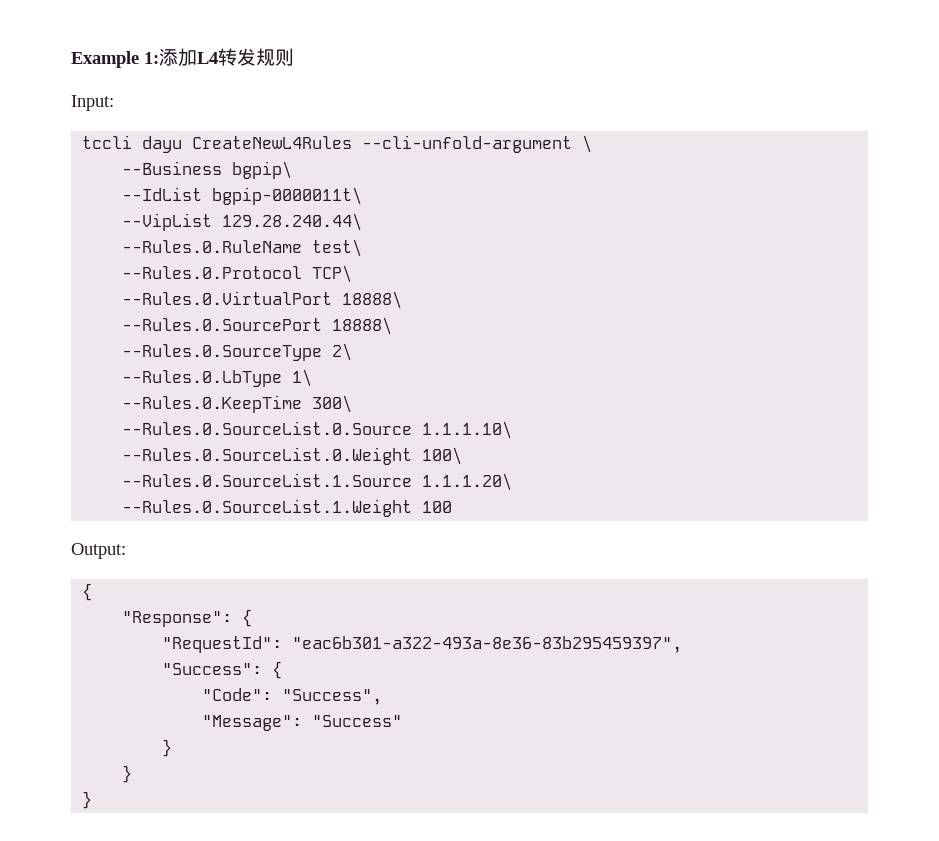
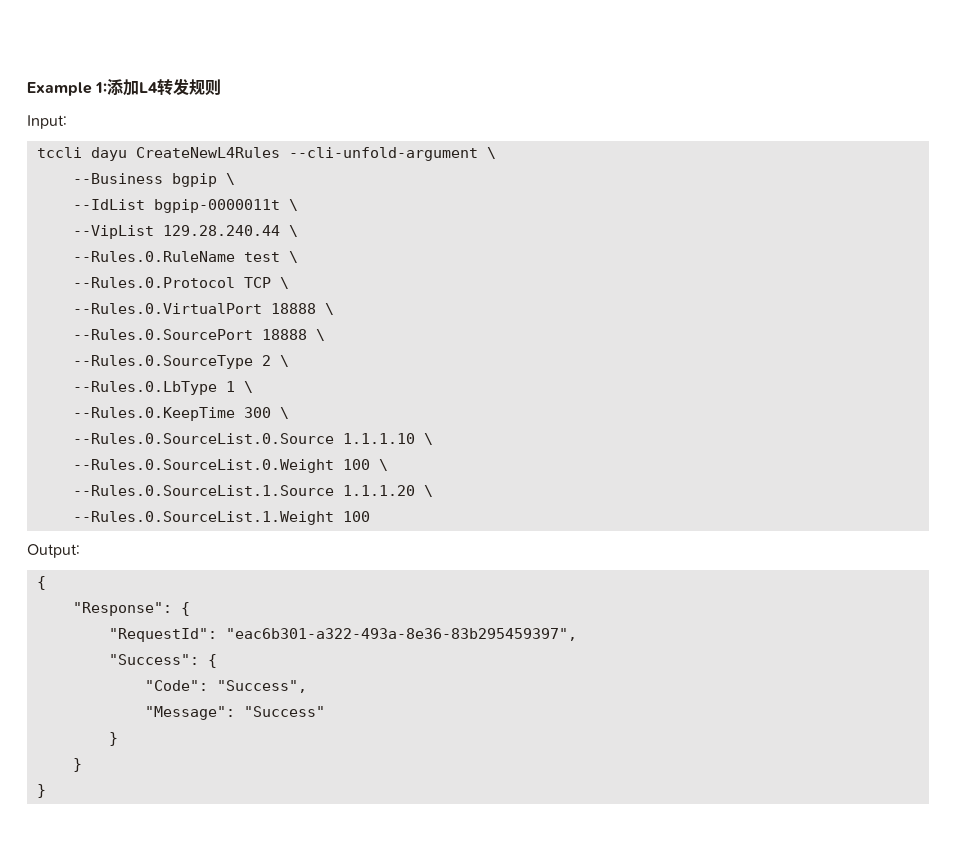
- --Business bgpip\
+ --Business bgpip \
- --IdList bgpip-0000011t\
+ --IdList bgpip-0000011t \
- --VipList 129.28.240.44\
+ --VipList 129.28.240.44 \
- --Rules.0.RuleName test\
+ --Rules.0.RuleName test \
- --Rules.0.Protocol TCP\
+ --Rules.0.Protocol TCP \
- --Rules.0.VirtualPort 18888\
+ --Rules.0.VirtualPort 18888 \
- --Rules.0.SourcePort 18888\
+ --Rules.0.SourcePort 18888 \
- --Rules.0.SourceType 2\
+ --Rules.0.SourceType 2 \
- --Rules.0.LbType 1\
+ --Rules.0.LbType 1 \
- --Rules.0.KeepTime 300\
+ --Rules.0.KeepTime 300 \
- --Rules.0.SourceList.0.Source 1.1.1.10\
+ --Rules.0.SourceList.0.Source 1.1.1.10 \
- --Rules.0.SourceList.0.Weight 100\
+ --Rules.0.SourceList.0.Weight 100 \
- --Rules.0.SourceList.1.Source 1.1.1.20\
+ --Rules.0.SourceList.1.Source 1.1.1.20 \

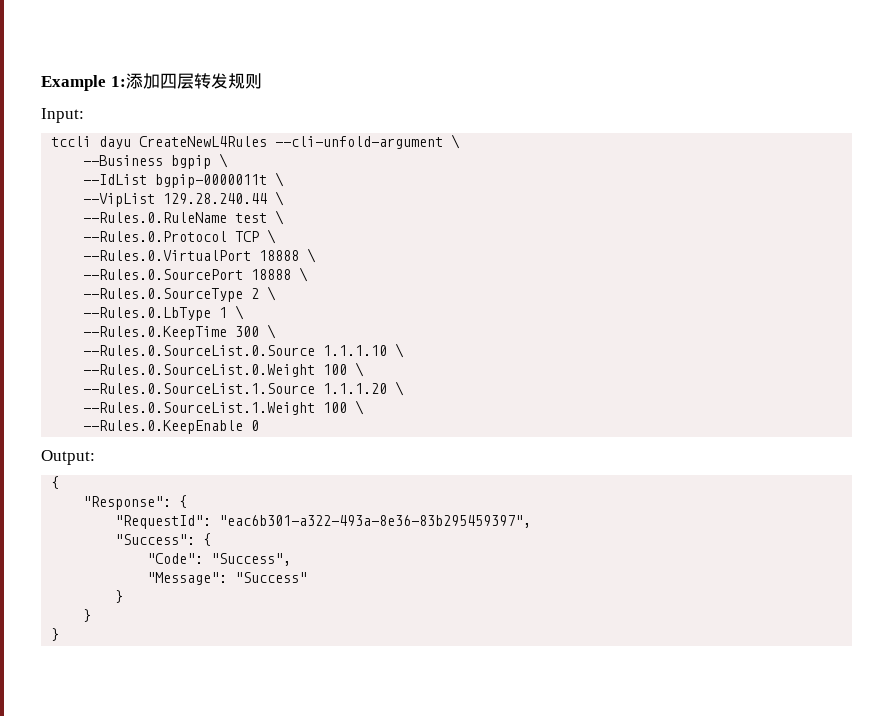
- Example 1:添加L4转发规则
+ Example 1:添加四层转发规则
- --Rules.0.SourceList.1.Weight 100
+ --Rules.0.SourceList.1.Weight 100 \
+ --Rules.0.KeepEnable 0

